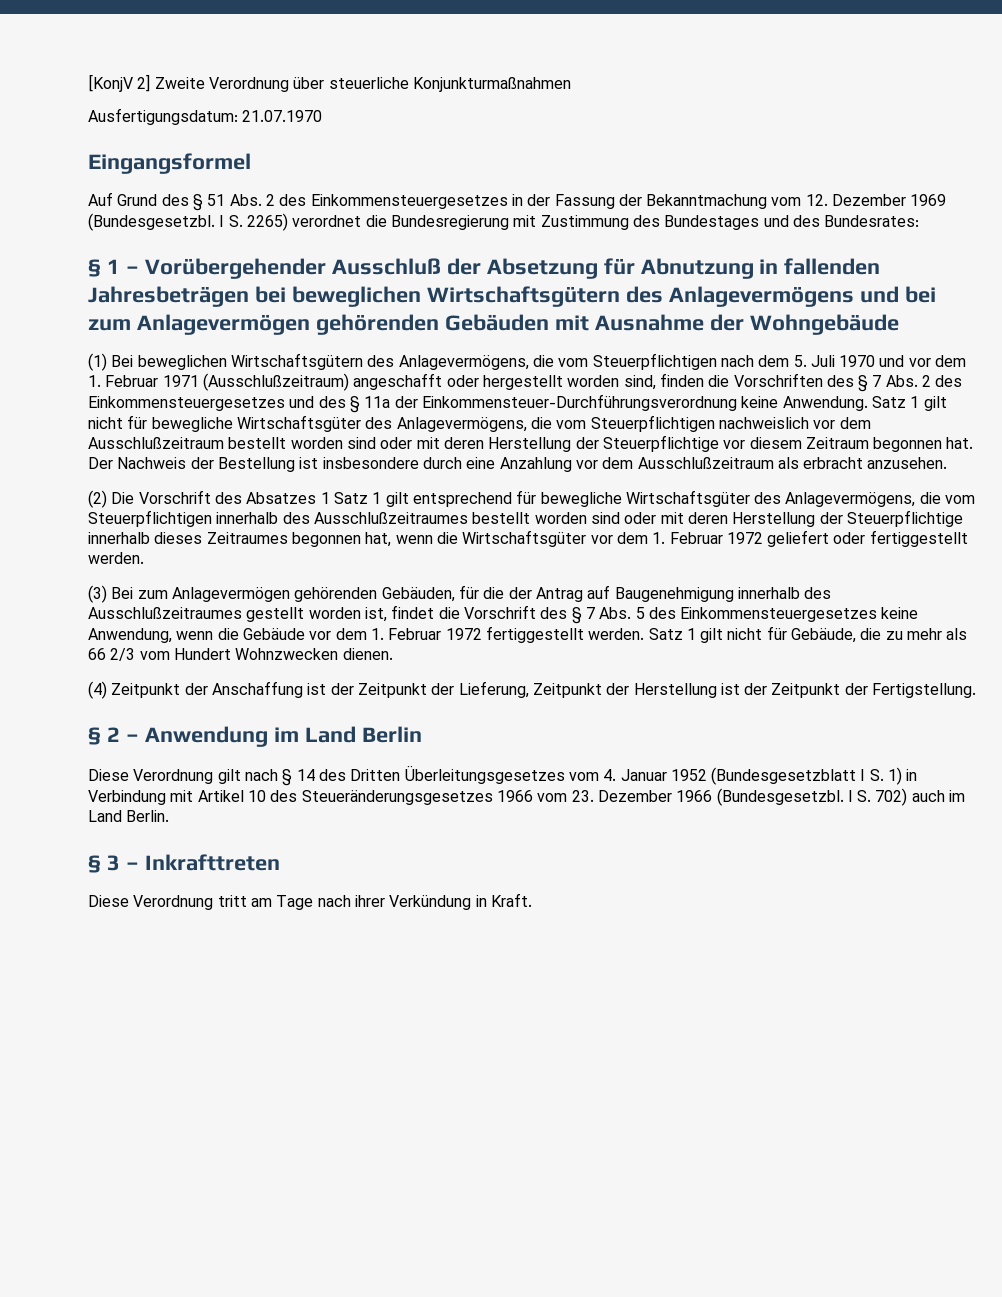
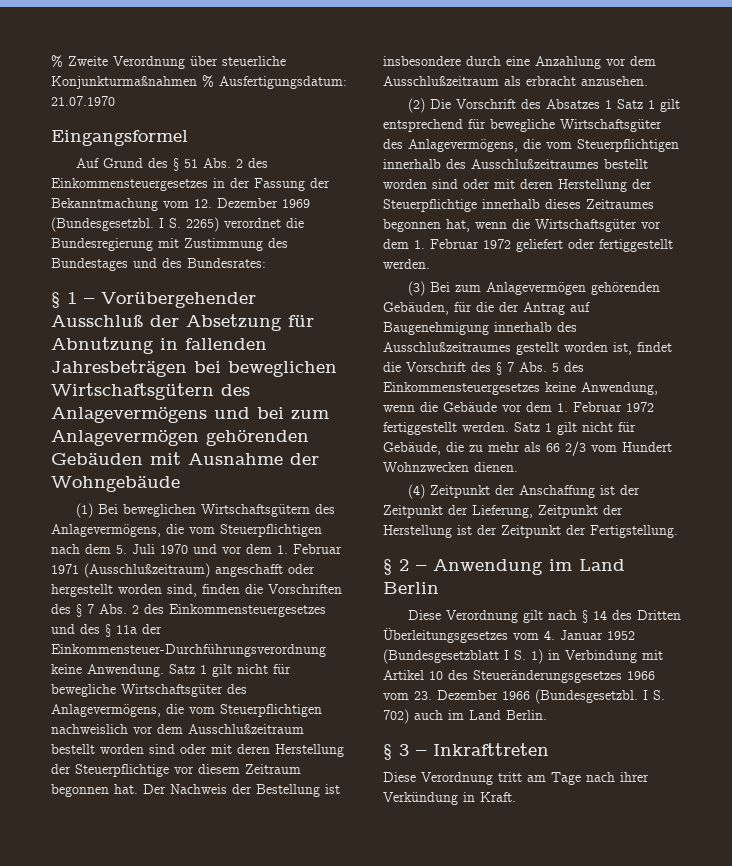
- [KonjV 2] Zweite Verordnung über steuerliche Konjunkturmaßnahmen
- Ausfertigungsdatum: 21.07.1970
+ % Zweite Verordnung über steuerliche Konjunkturmaßnahmen % Ausfertigungsdatum: 21.07.1970

